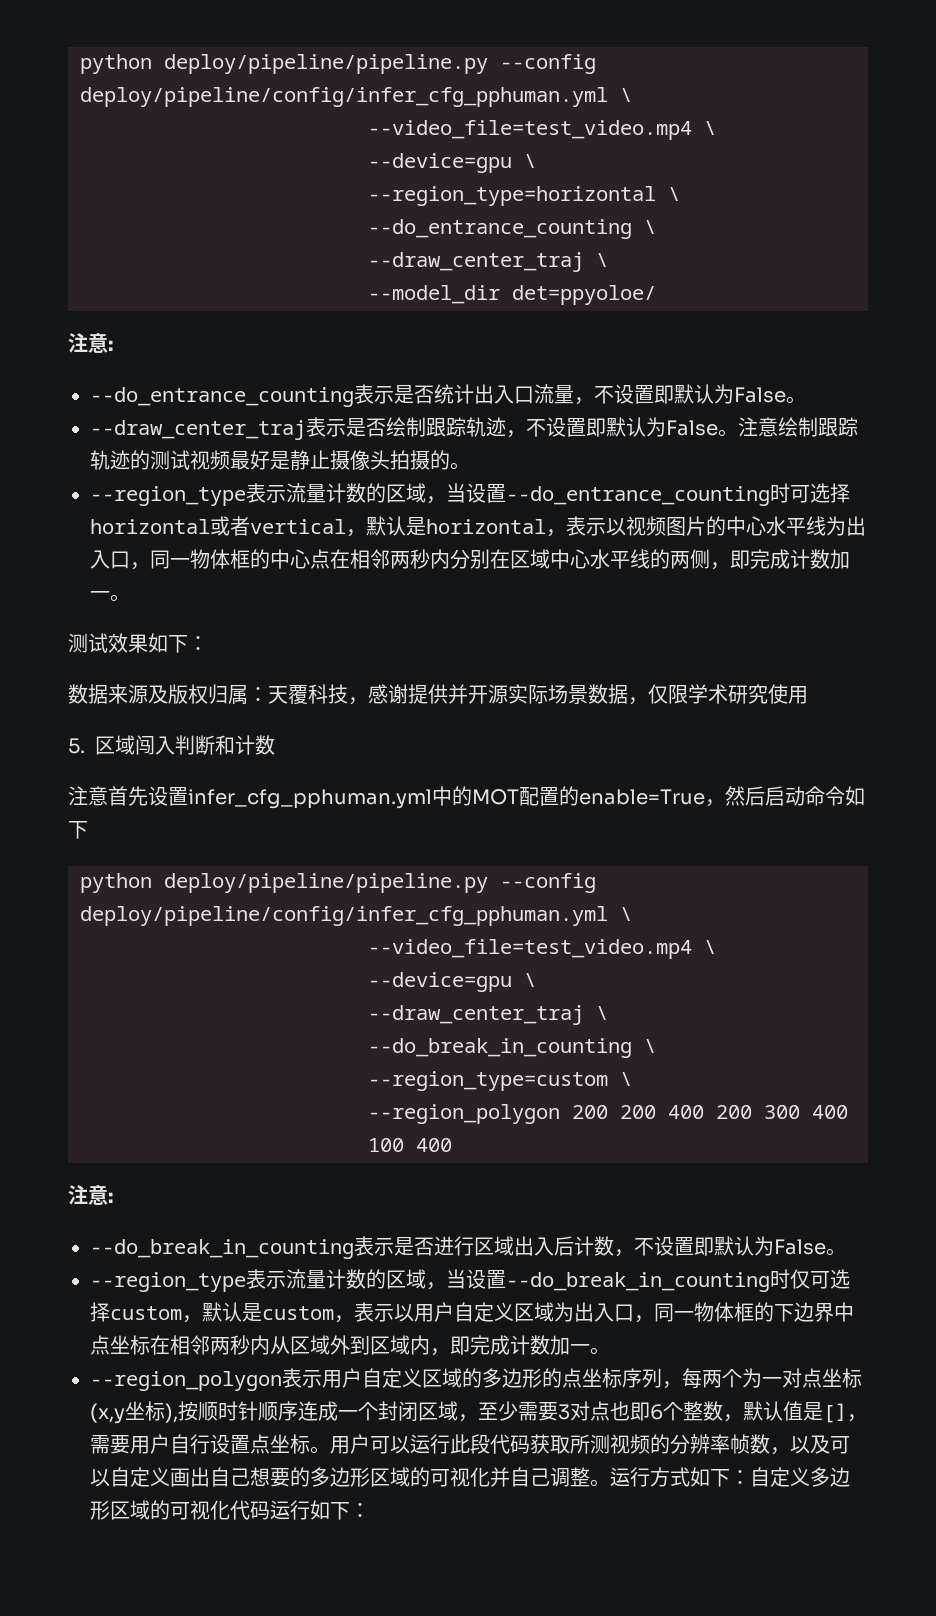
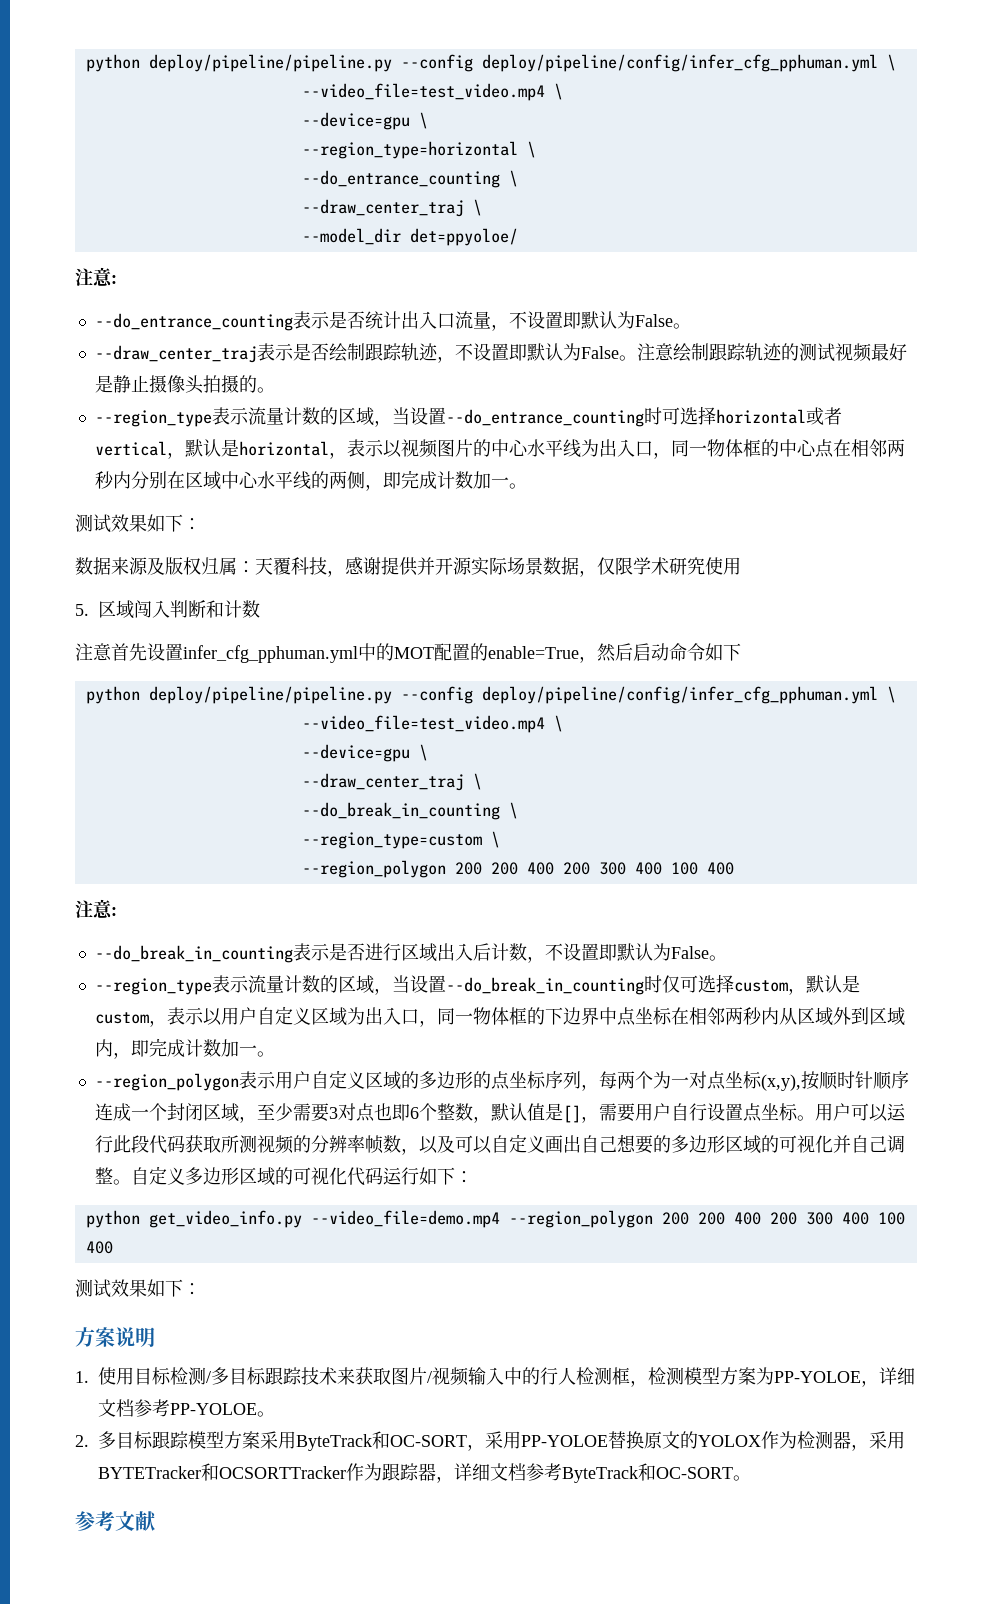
- --region_polygon表示用户自定义区域的多边形的点坐标序列，每两个为一对点坐标(x,y坐标),按顺时针顺序连成一个封闭区域，至少需要3对点也即6个整数，默认值是[]，需要用户自行设置点坐标。
+ --region_polygon表示用户自定义区域的多边形的点坐标序列，每两个为一对点坐标(x,y),按顺时针顺序连成一个封闭区域，至少需要3对点也即6个整数，默认值是[]，需要用户自行设置点坐标。
- 运行方式如下：自定义多边形区域的可视化代码运行如下：
+ 自定义多边形区域的可视化代码运行如下：
+ python get_video_info.py --video_file=demo.mp4 --region_polygon 200 200 400 200 300 400 100 400
+ 测试效果如下：
+ 方案说明
+ 1.使用目标检测/多目标跟踪技术来获取图片/视频输入中的行人检测框，检测模型方案为PP-YOLOE，详细文档参考PP-YOLOE。
+ 2.多目标跟踪模型方案采用ByteTrack和OC-SORT，采用PP-YOLOE替换原文的YOLOX作为检测器，采用BYTETracker和OCSORTTracker作为跟踪器，详细文档参考ByteTrack和OC-SORT。
+ 参考文献

